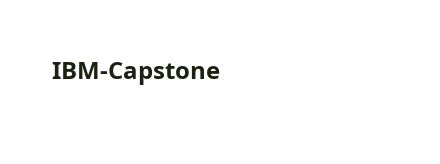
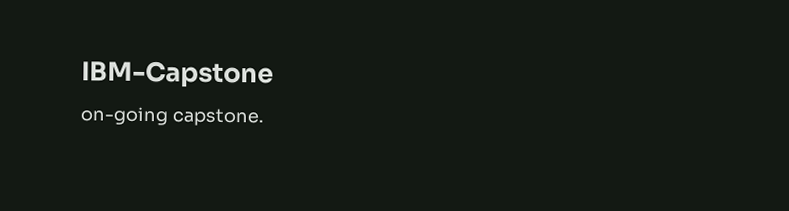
+ on-going capstone.

